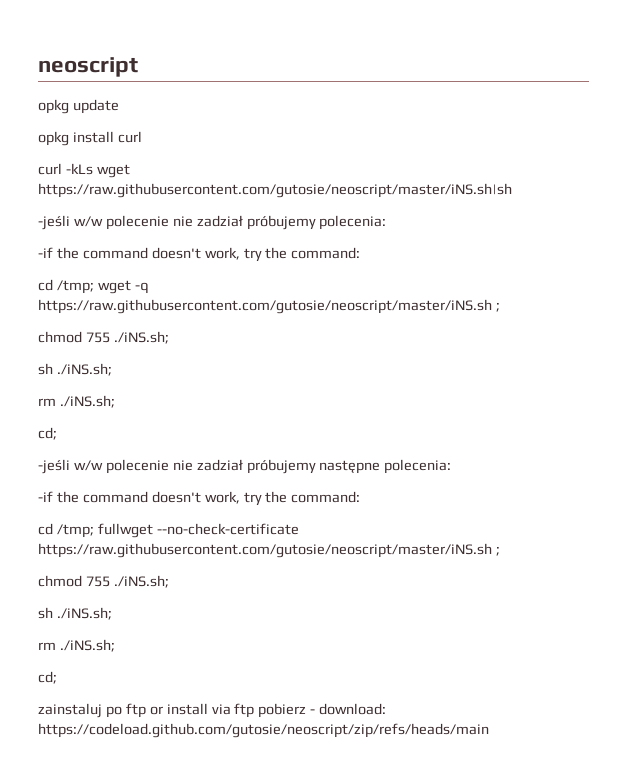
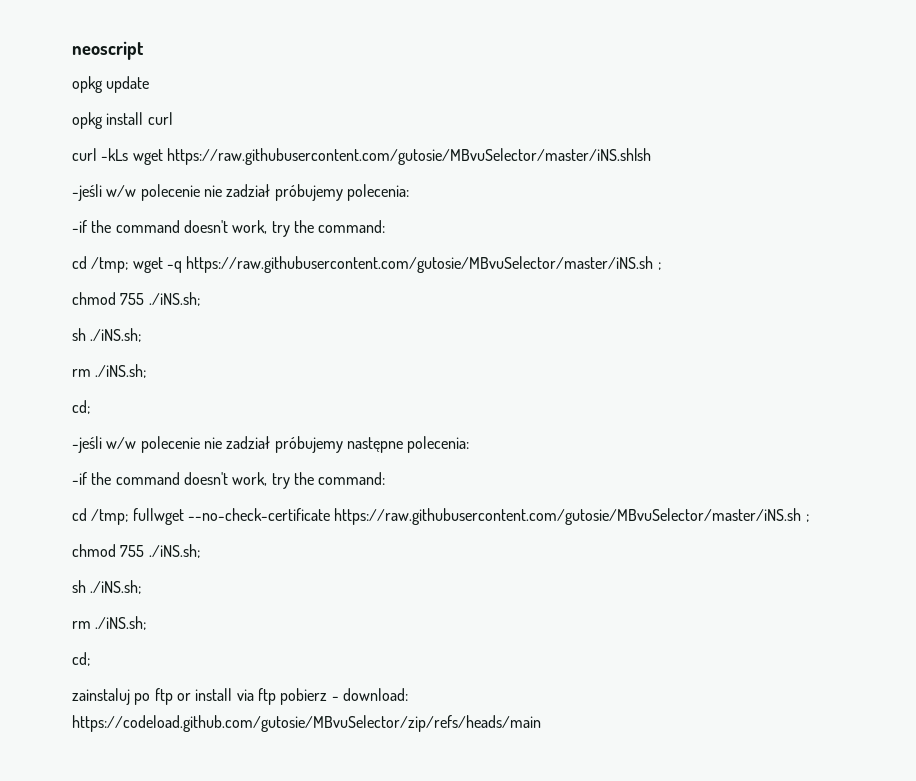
- curl -kLs wget https://raw.githubusercontent.com/gutosie/neoscript/master/iNS.sh|sh
+ curl -kLs wget https://raw.githubusercontent.com/gutosie/MBvuSelector/master/iNS.sh|sh
- cd /tmp; wget -q https://raw.githubusercontent.com/gutosie/neoscript/master/iNS.sh ;
+ cd /tmp; wget -q https://raw.githubusercontent.com/gutosie/MBvuSelector/master/iNS.sh ;
- cd /tmp; fullwget --no-check-certificate https://raw.githubusercontent.com/gutosie/neoscript/master/iNS.sh ;
+ cd /tmp; fullwget --no-check-certificate https://raw.githubusercontent.com/gutosie/MBvuSelector/master/iNS.sh ;
- zainstaluj po ftp or install via ftp pobierz - download: https://codeload.github.com/gutosie/neoscript/zip/refs/heads/main
+ zainstaluj po ftp or install via ftp pobierz - download: https://codeload.github.com/gutosie/MBvuSelector/zip/refs/heads/main

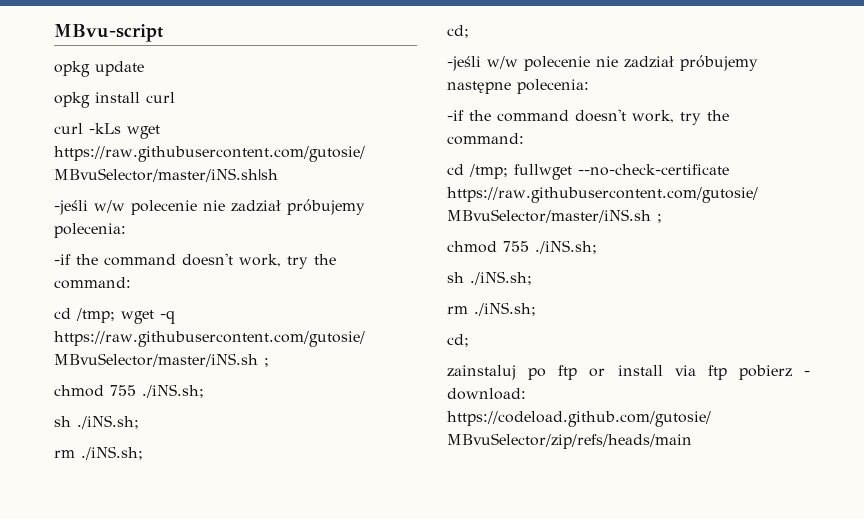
- neoscript
+ MBvu-script

